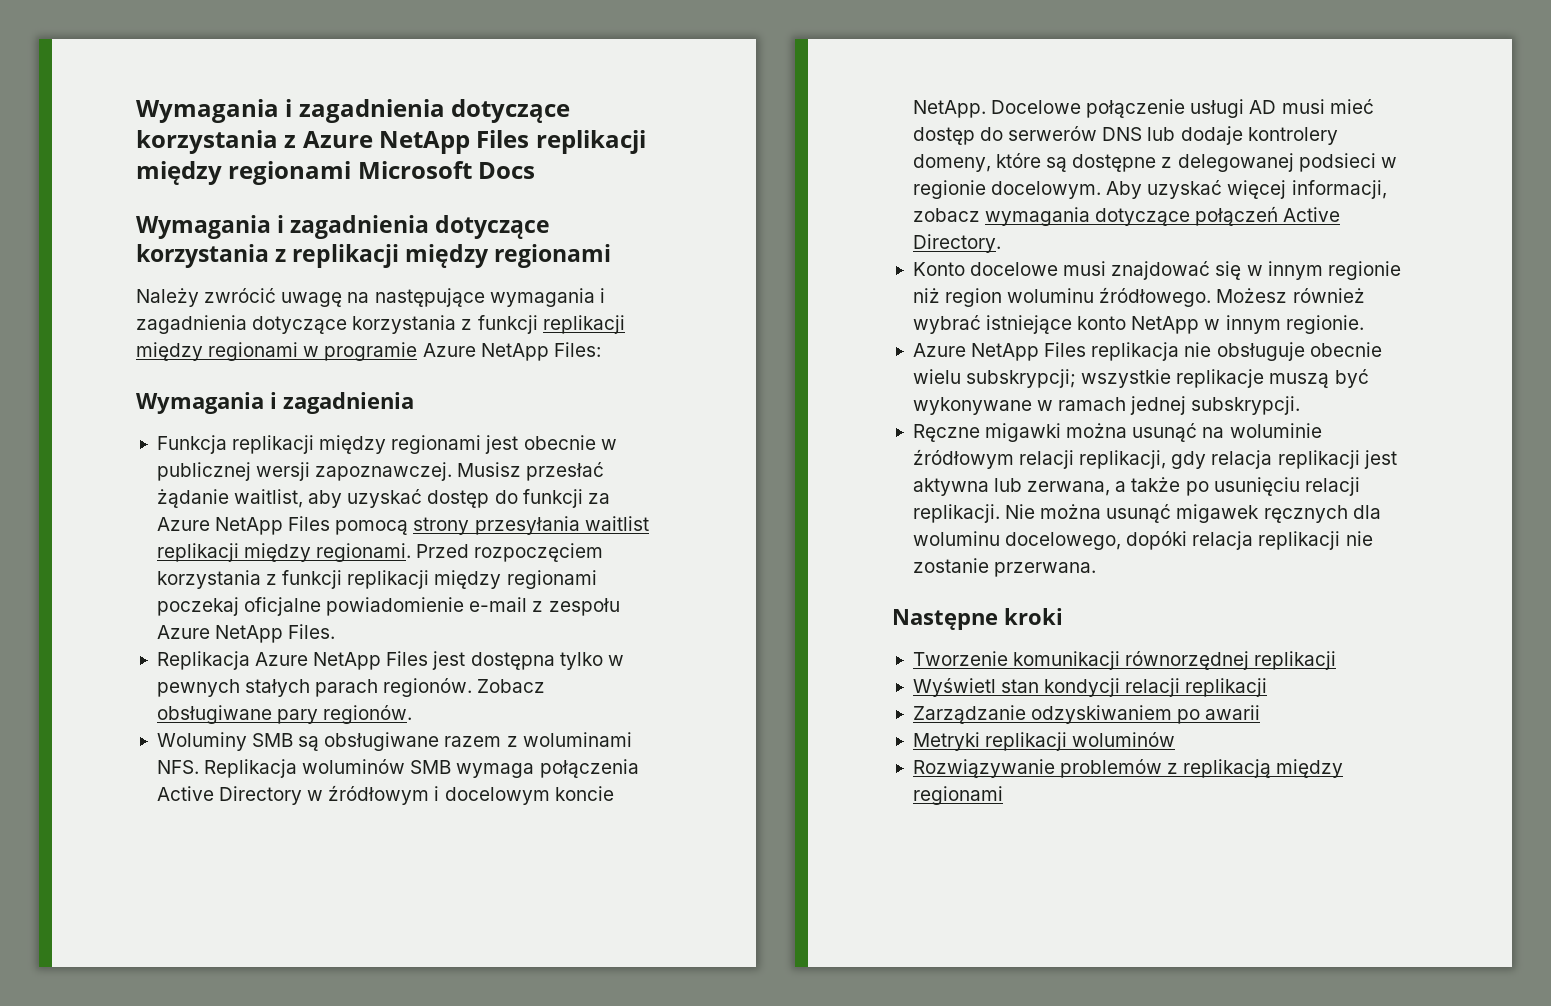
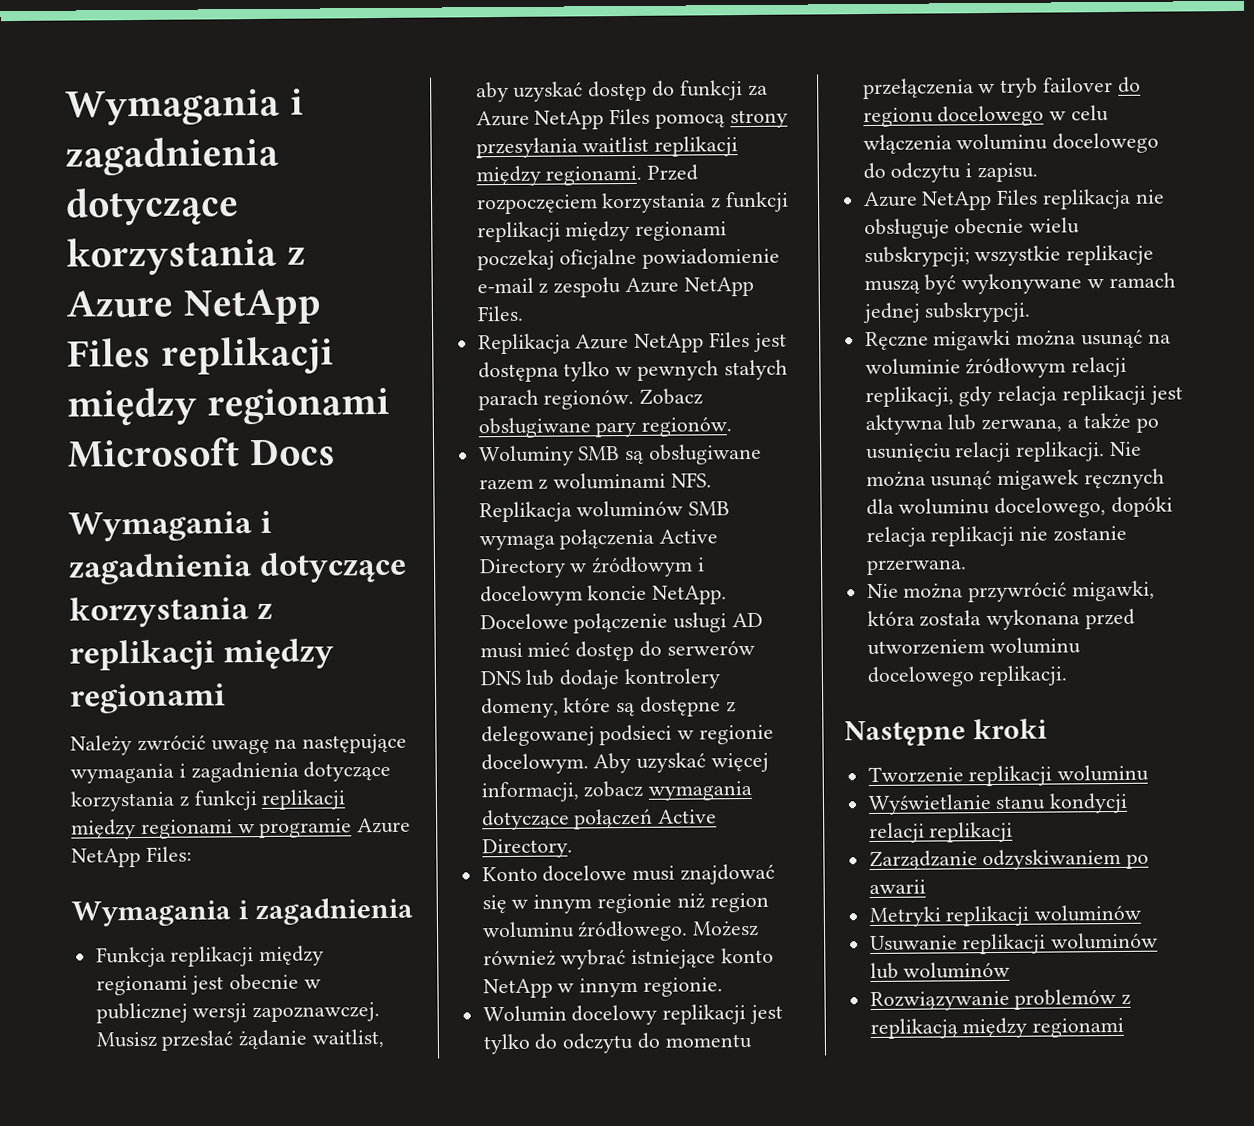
+ Wolumin docelowy replikacji jest tylko do odczytu do momentu przełączenia w tryb failover do regionu docelowego w celu włączenia woluminu docelowego do odczytu i zapisu.
+ Nie można przywrócić migawki, która została wykonana przed utworzeniem woluminu docelowego replikacji.
- Tworzenie komunikacji równorzędnej replikacji
- Wyświetl stan kondycji relacji replikacji
+ Tworzenie replikacji woluminu
+ Wyświetlanie stanu kondycji relacji replikacji
+ Usuwanie replikacji woluminów lub woluminów

